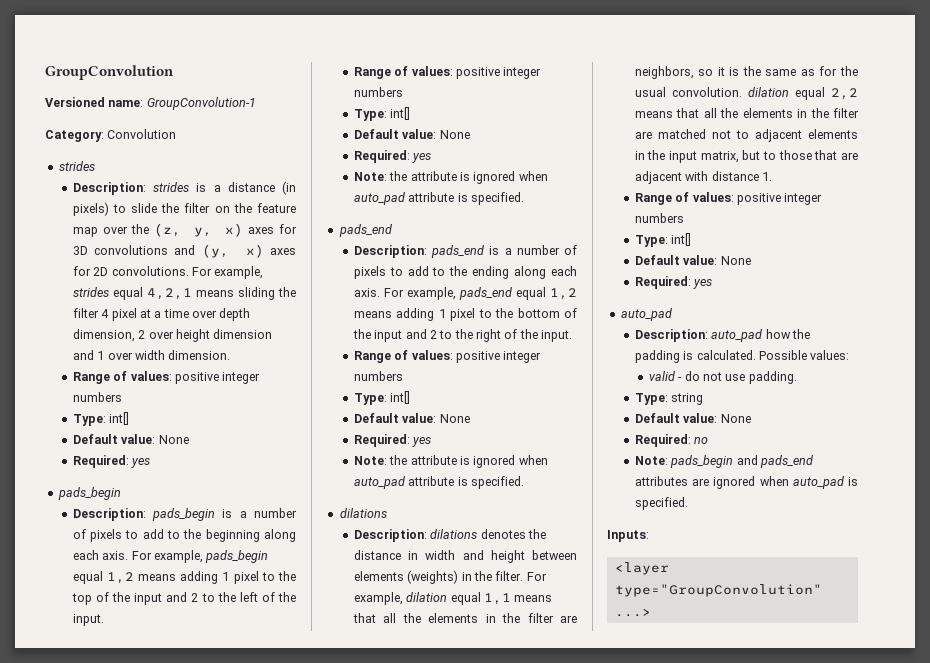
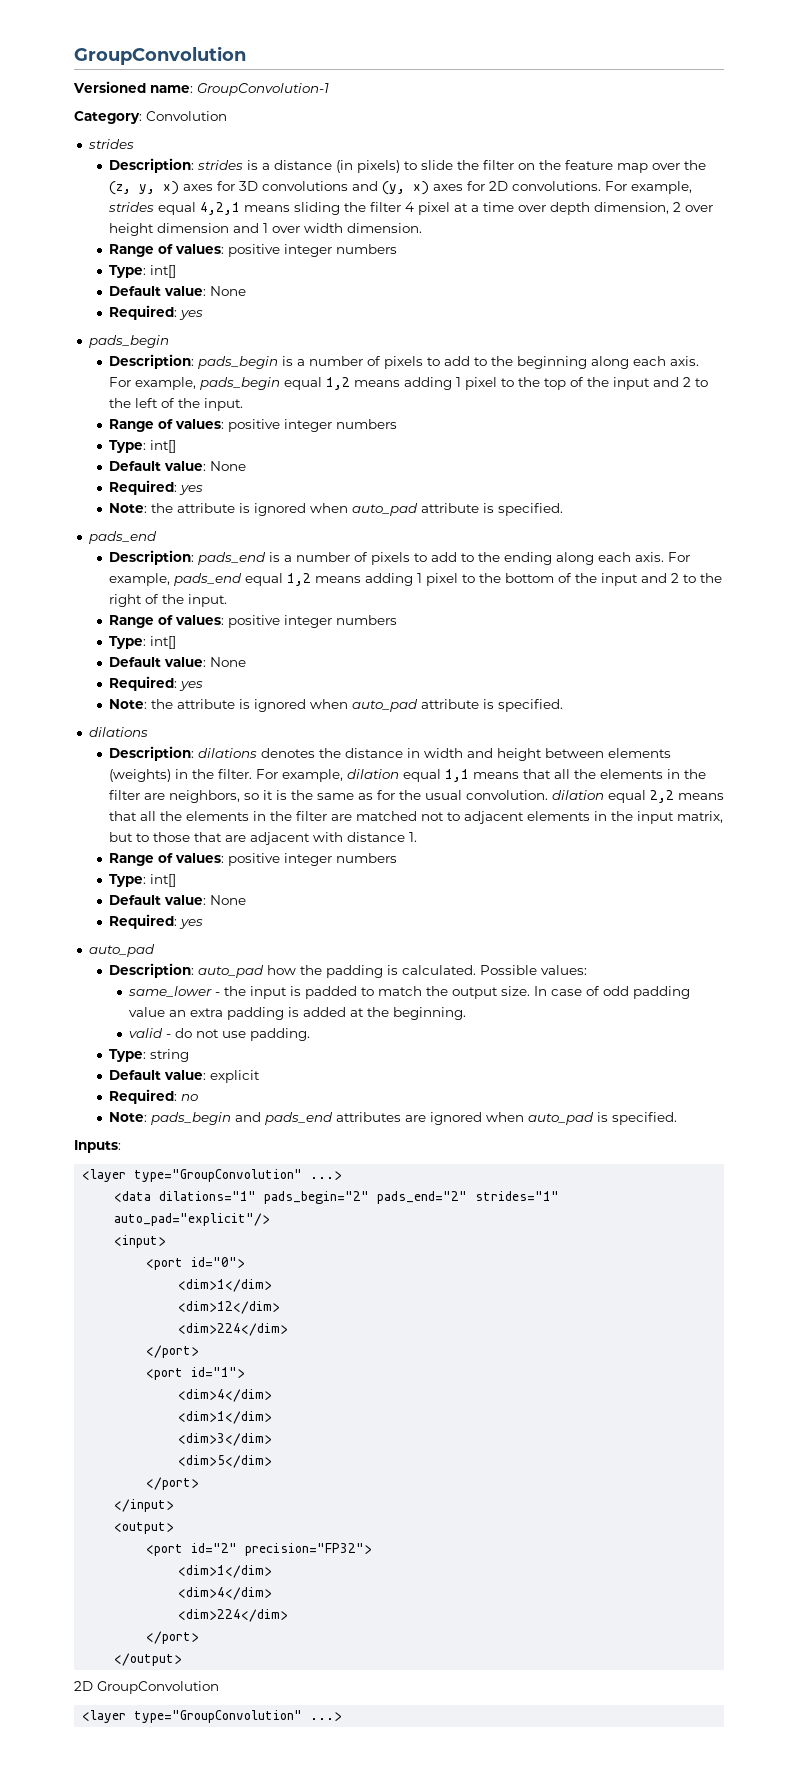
+ same_lower - the input is padded to match the output size. In case of odd padding value an extra padding is added at the beginning.
  Type: string
- Default value: None
+ Default value: explicit
+ <data dilations="1" pads_begin="2" pads_end="2" strides="1" auto_pad="explicit"/>
+ <input>
+ <port id="0">
+ <dim>1</dim>
+ <dim>12</dim>
+ <dim>224</dim>
+ </port>
+ <port id="1">
+ <dim>4</dim>
+ <dim>1</dim>
+ <dim>3</dim>
+ <dim>5</dim>
+ </port>
+ </input>
+ <output>
+ <port id="2" precision="FP32">
+ <dim>1</dim>
+ <dim>4</dim>
+ <dim>224</dim>
+ </port>
+ </output>
+ 2D GroupConvolution
+ <layer type="GroupConvolution" ...>

